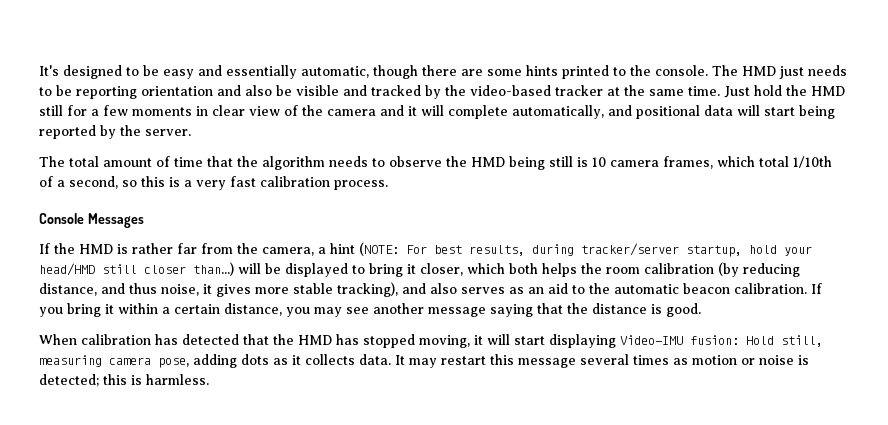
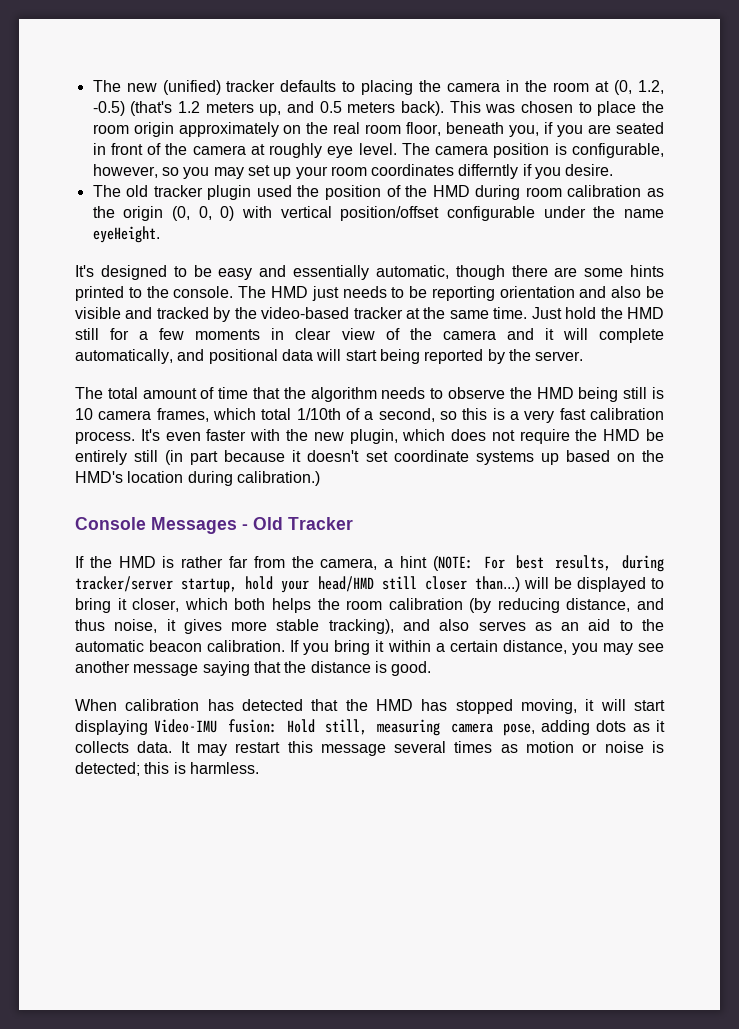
+ The new (unified) tracker defaults to placing the camera in the room at (0, 1.2, -0.5) (that's 1.2 meters up, and 0.5 meters back). This was chosen to place the room origin approximately on the real room floor, beneath you, if you are seated in front of the camera at roughly eye level. The camera position is configurable, however, so you may set up your room coordinates differntly if you desire.
+ The old tracker plugin used the position of the HMD during room calibration as the origin (0, 0, 0) with vertical position/offset configurable under the name eyeHeight.
+ It's even faster with the new plugin, which does not require the HMD be entirely still (in part because it doesn't set coordinate systems up based on the HMD's location during calibration.)
- Console Messages
+ Console Messages - Old Tracker

